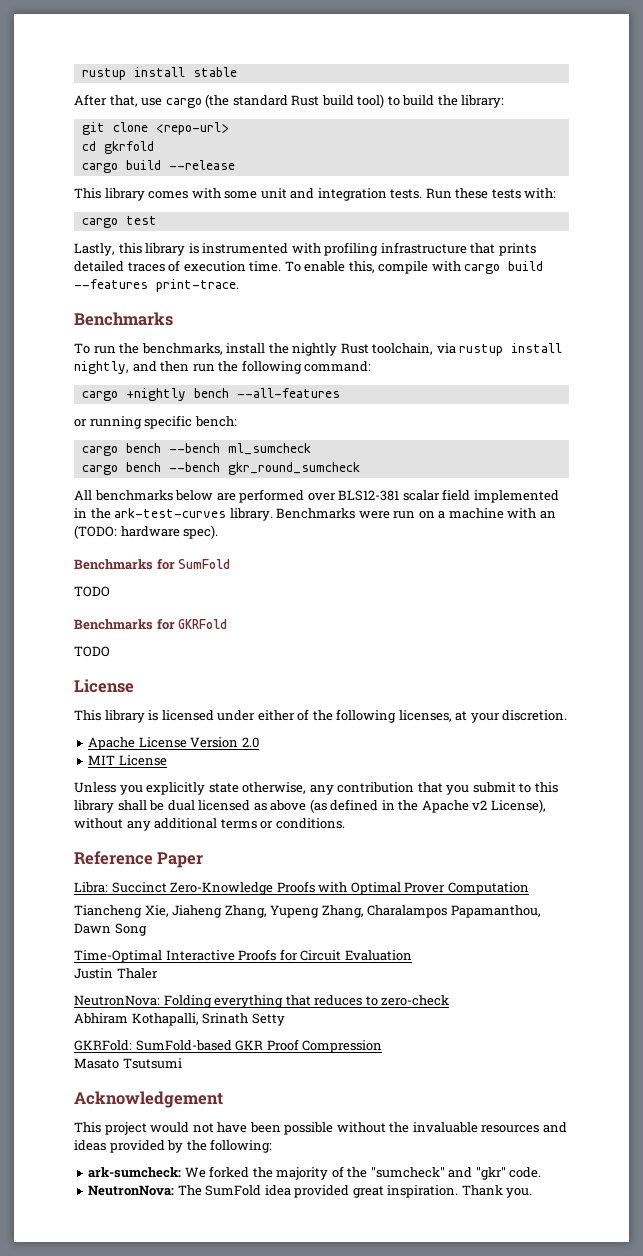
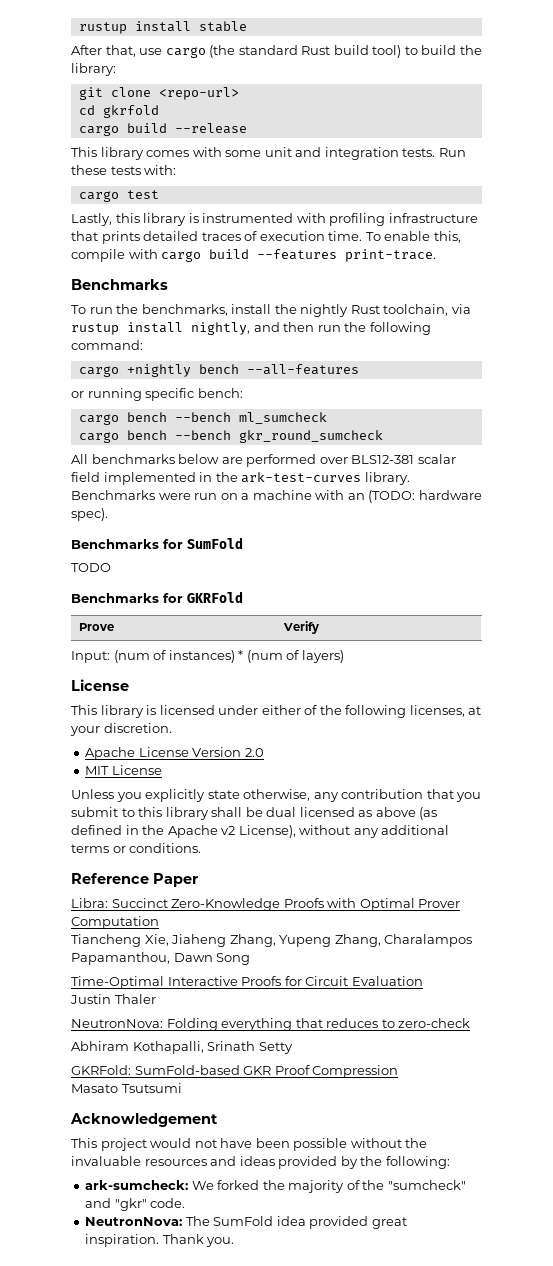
  Benchmarks for GKRFold
- TODO
+ Prove | Verify
+ Input: (num of instances) * (num of layers)

